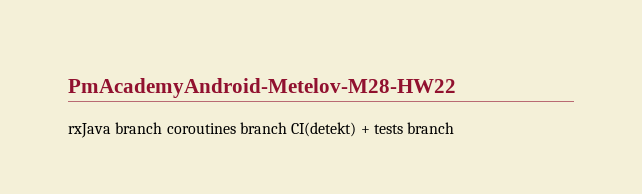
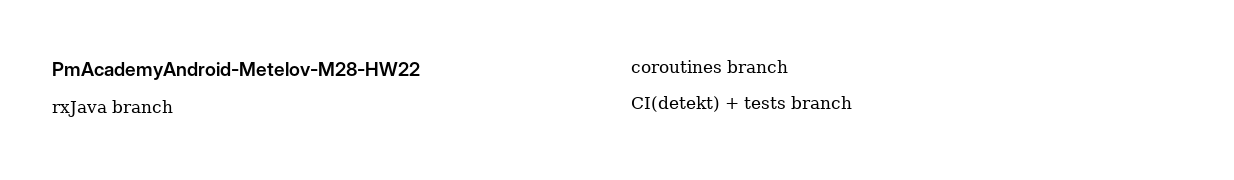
- rxJava branch coroutines branch CI(detekt) + tests branch
+ rxJava branch
+ coroutines branch
+ CI(detekt) + tests branch

